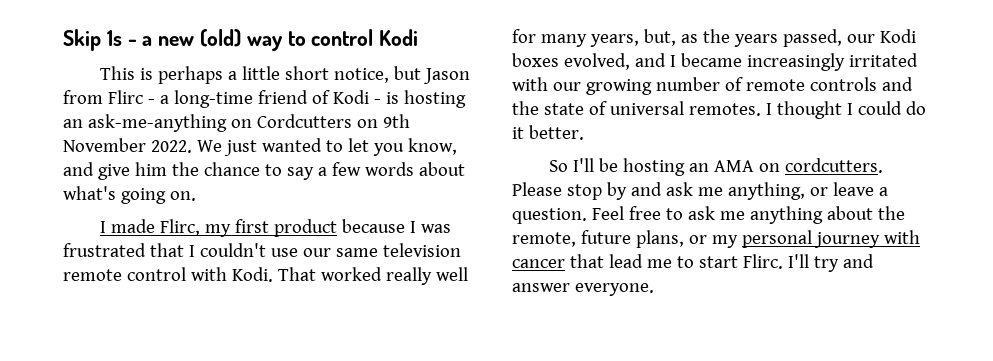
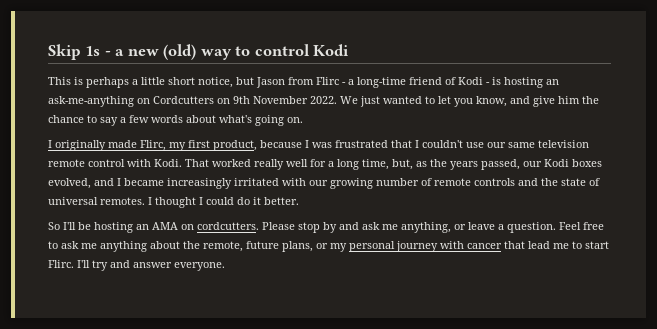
- I made Flirc, my first product because I was frustrated that I couldn't use our same television remote control with Kodi.
+ I originally made Flirc, my first product, because I was frustrated that I couldn't use our same television remote control with Kodi.
- That worked really well for many years, but, as the years passed, our Kodi boxes evolved, and I became increasingly irritated with our growing number of remote controls and the state of universal remotes.
+ That worked really well for a long time, but, as the years passed, our Kodi boxes evolved, and I became increasingly irritated with our growing number of remote controls and the state of universal remotes.

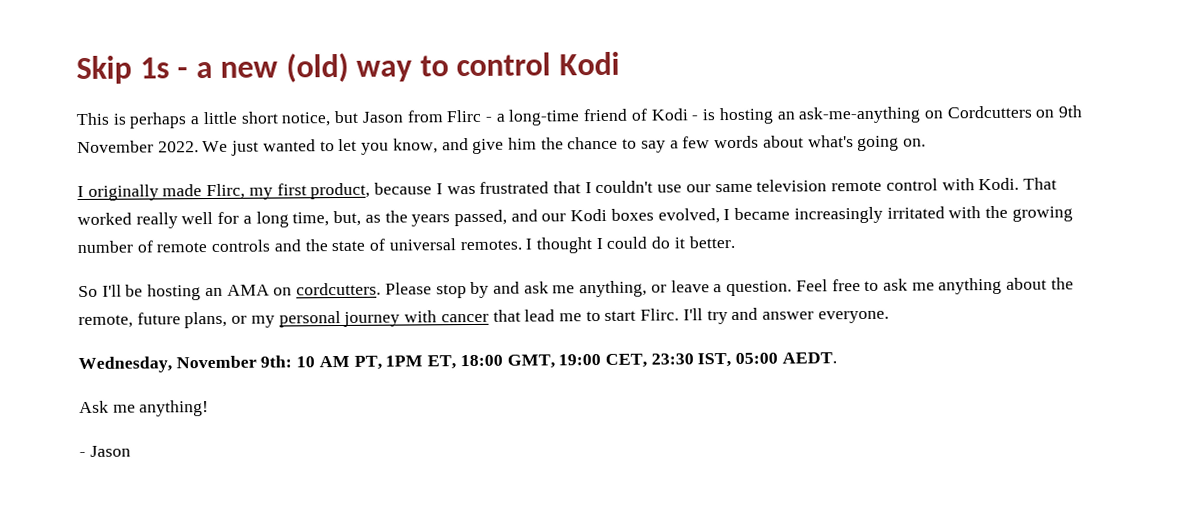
- That worked really well for a long time, but, as the years passed, our Kodi boxes evolved, and I became increasingly irritated with our growing number of remote controls and the state of universal remotes.
+ That worked really well for a long time, but, as the years passed, and our Kodi boxes evolved, I became increasingly irritated with the growing number of remote controls and the state of universal remotes.
+ Wednesday, November 9th: 10 AM PT, 1PM ET, 18:00 GMT, 19:00 CET, 23:30 IST, 05:00 AEDT.
+ Ask me anything!
+ - Jason

